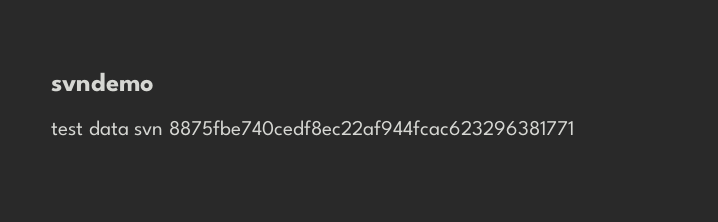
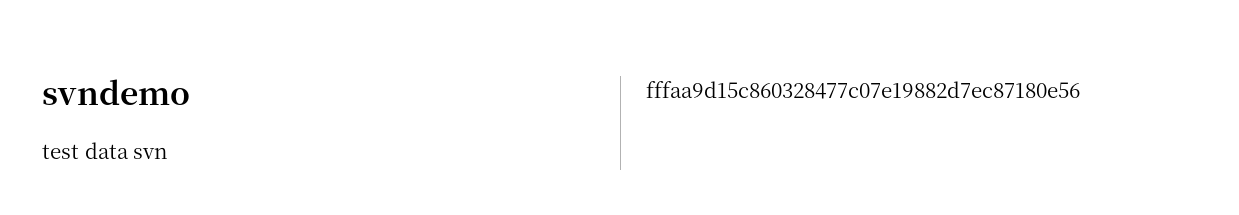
- test data svn 8875fbe740cedf8ec22af944fcac623296381771
+ test data svn fffaa9d15c860328477c07e19882d7ec87180e56

